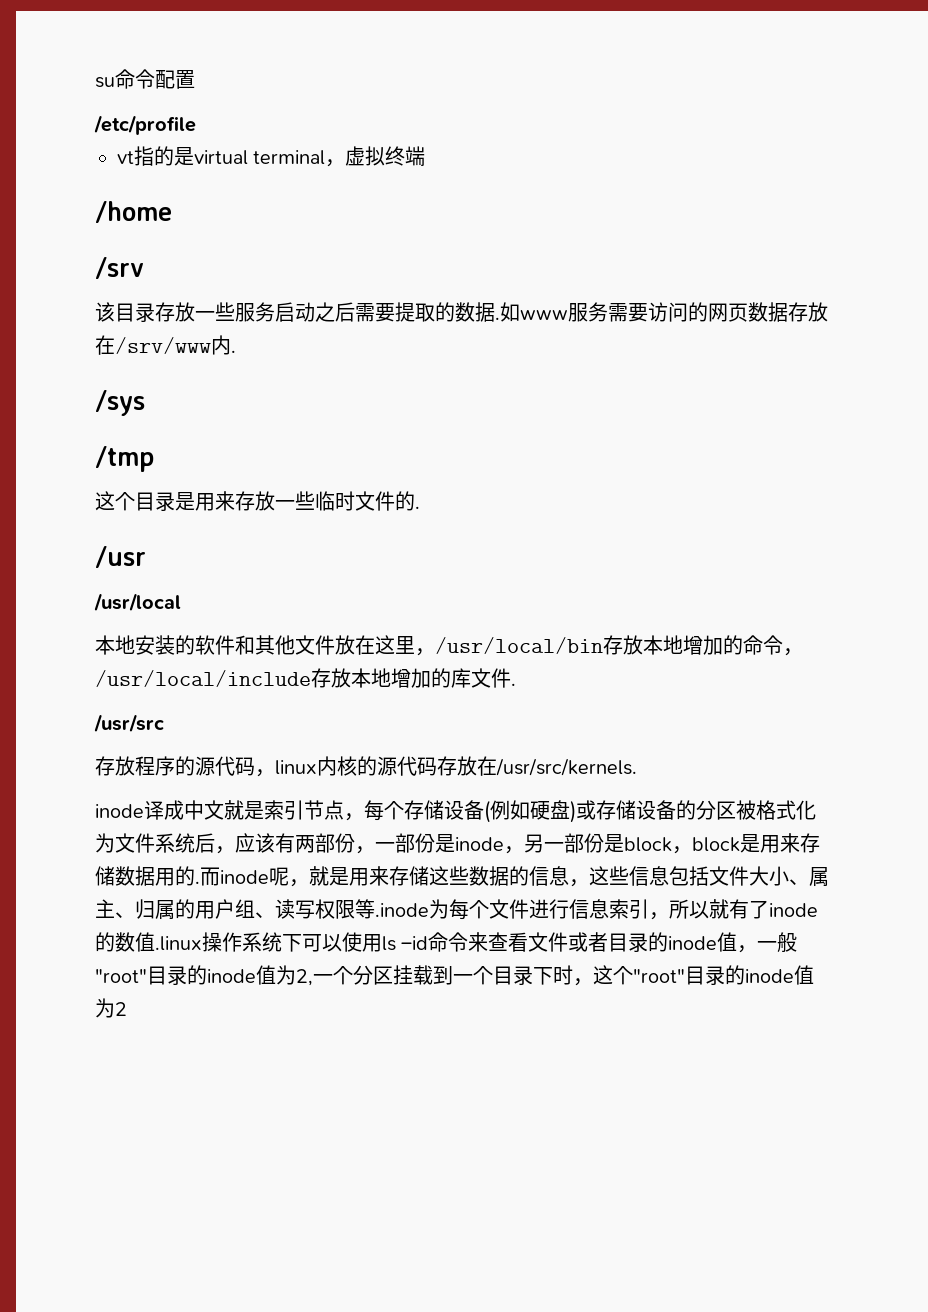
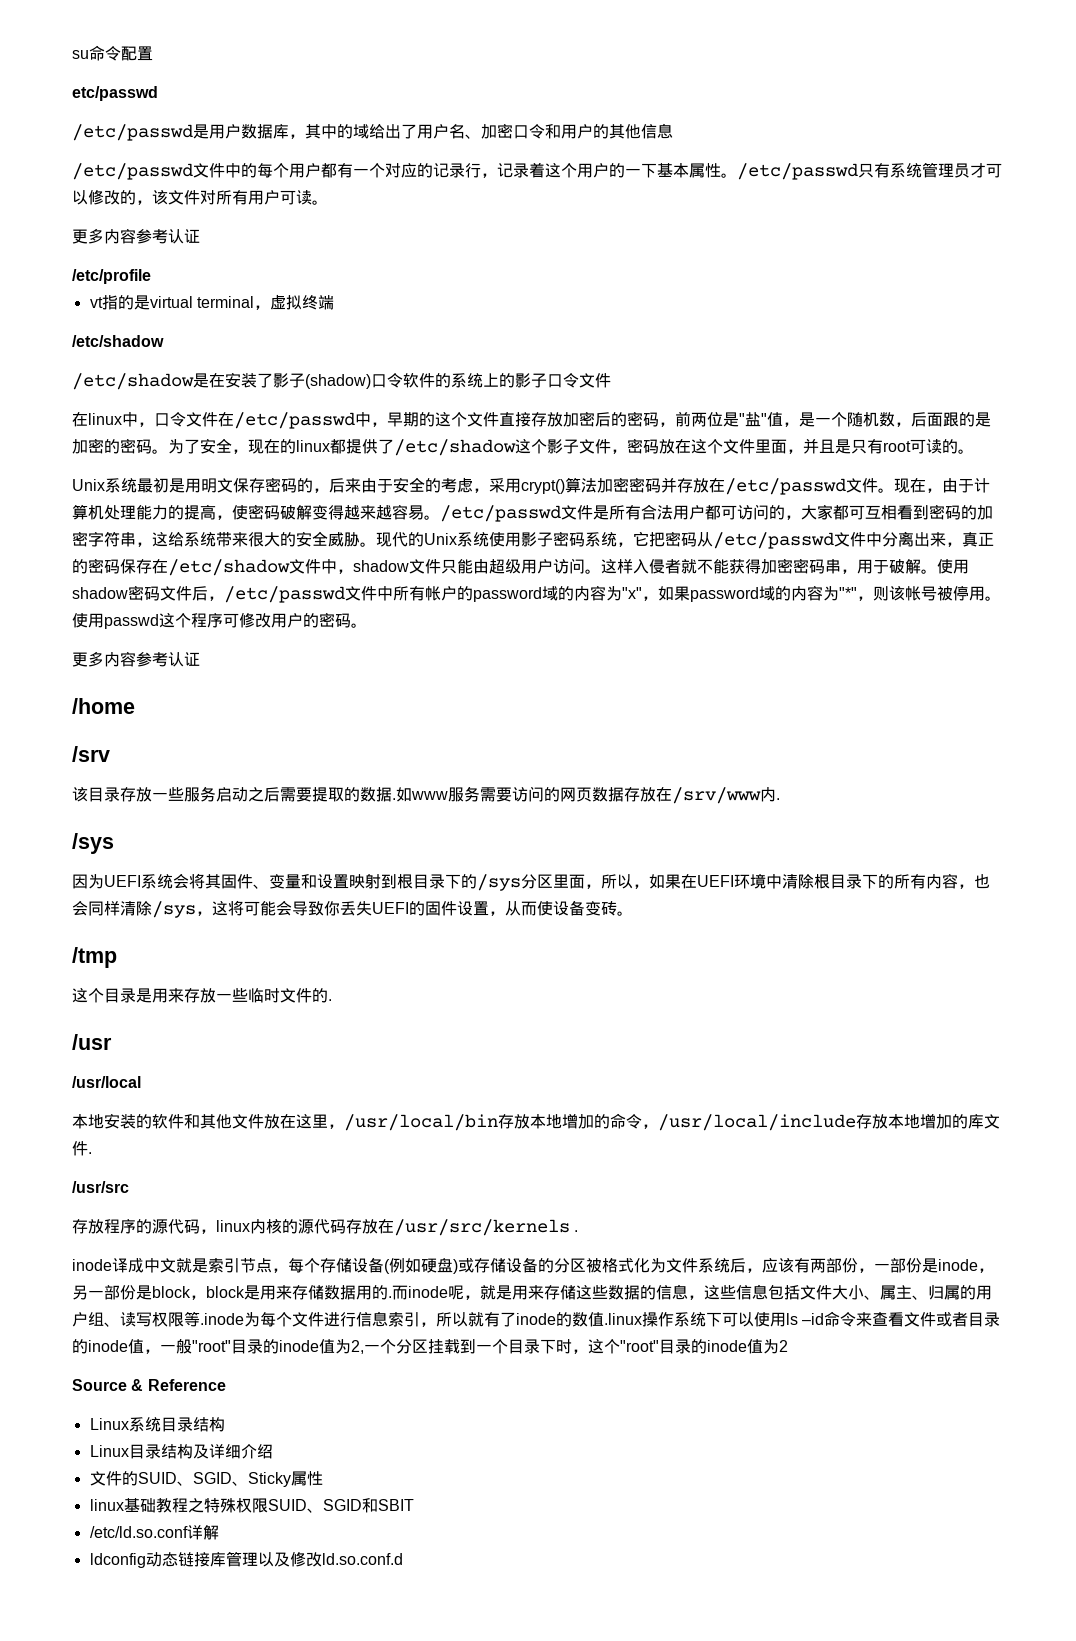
+ etc/passwd
+ /etc/passwd是用户数据库，其中的域给出了用户名、加密口令和用户的其他信息
+ /etc/passwd文件中的每个用户都有一个对应的记录行，记录着这个用户的一下基本属性。/etc/passwd只有系统管理员才可以修改的，该文件对所有用户可读。
+ 更多内容参考认证
  vt指的是virtual terminal，虚拟终端
+ /etc/shadow
+ /etc/shadow是在安装了影子(shadow)口令软件的系统上的影子口令文件
+ 在linux中，口令文件在/etc/passwd中，早期的这个文件直接存放加密后的密码，前两位是"盐"值，是一个随机数，后面跟的是加密的密码。为了安全，现在的linux都提供了/etc/shadow这个影子文件，密码放在这个文件里面，并且是只有root可读的。
+ Unix系统最初是用明文保存密码的，后来由于安全的考虑，采用crypt()算法加密密码并存放在/etc/passwd文件。现在，由于计算机处理能力的提高，使密码破解变得越来越容易。/etc/passwd文件是所有合法用户都可访问的，大家都可互相看到密码的加密字符串，这给系统带来很大的安全威胁。现代的Unix系统使用影子密码系统，它把密码从/etc/passwd文件中分离出来，真正的密码保存在/etc/shadow文件中，shadow文件只能由超级用户访问。这样入侵者就不能获得加密密码串，用于破解。使用shadow密码文件后，/etc/passwd文件中所有帐户的password域的内容为"x"，如果password域的内容为"*"，则该帐号被停用。使用passwd这个程序可修改用户的密码。
+ 更多内容参考认证
+ 因为UEFI系统会将其固件、变量和设置映射到根目录下的/sys分区里面，所以，如果在UEFI环境中清除根目录下的所有内容，也会同样清除/sys，这将可能会导致你丢失UEFI的固件设置，从而使设备变砖。
- 存放程序的源代码，linux内核的源代码存放在/usr/src/kernels.
+ 存放程序的源代码，linux内核的源代码存放在/usr/src/kernels .
+ Source & Reference
+ Linux系统目录结构
+ Linux目录结构及详细介绍
+ 文件的SUID、SGID、Sticky属性
+ linux基础教程之特殊权限SUID、SGID和SBIT
+ /etc/ld.so.conf详解
+ ldconfig动态链接库管理以及修改ld.so.conf.d

